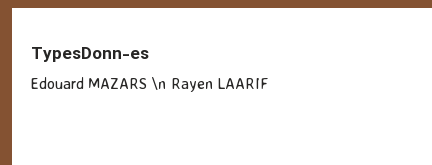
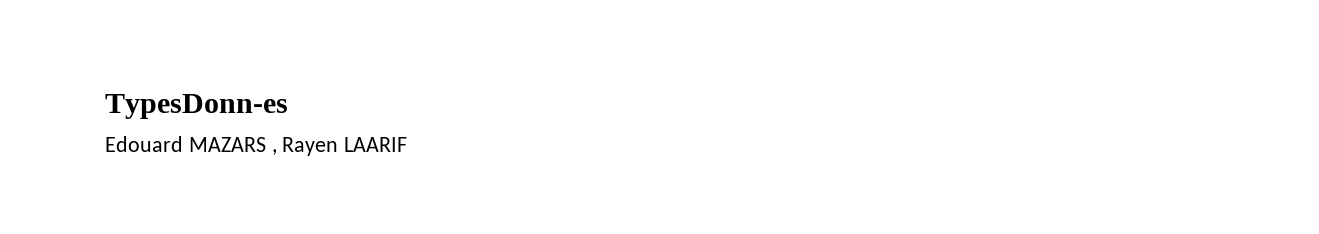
- Edouard MAZARS \n Rayen LAARIF
+ Edouard MAZARS , Rayen LAARIF

